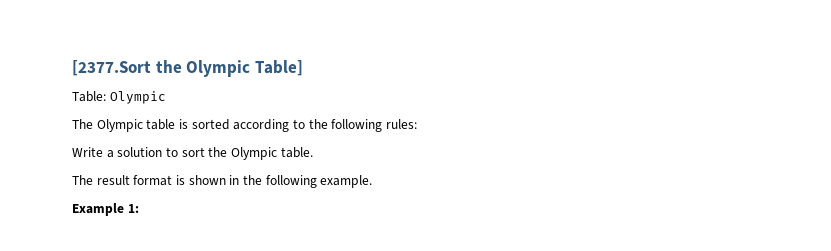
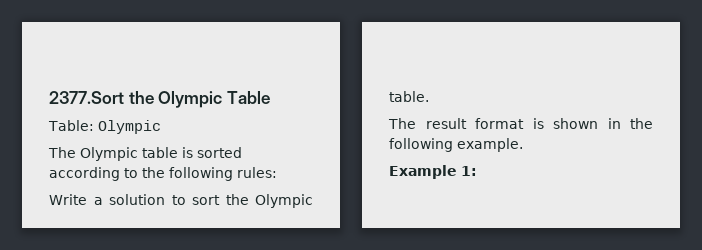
- [2377.Sort the Olympic Table]
+ 2377.Sort the Olympic Table

